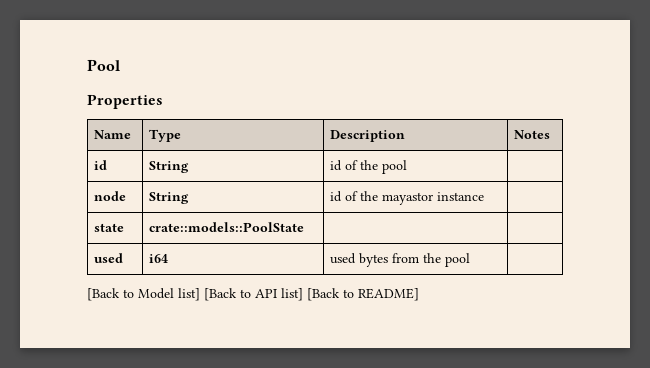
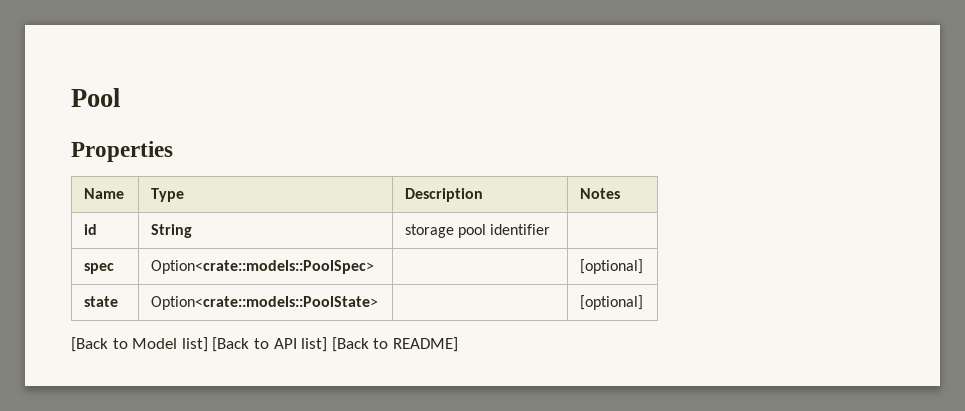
- id | String | id of the pool |
- node | String | id of the mayastor instance |
- state | crate::models::PoolState | |
- used | i64 | used bytes from the pool |
+ id | String | storage pool identifier |
+ spec | Option<crate::models::PoolSpec> | | [optional]
+ state | Option<crate::models::PoolState> | | [optional]

